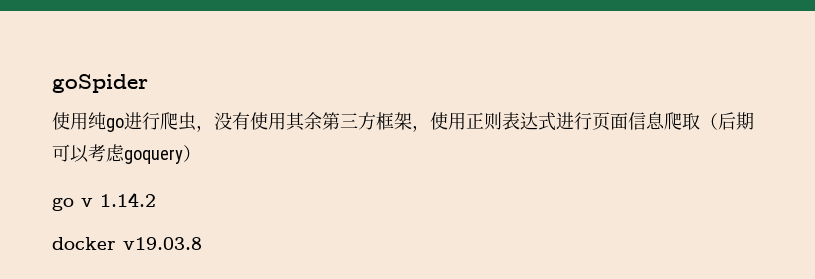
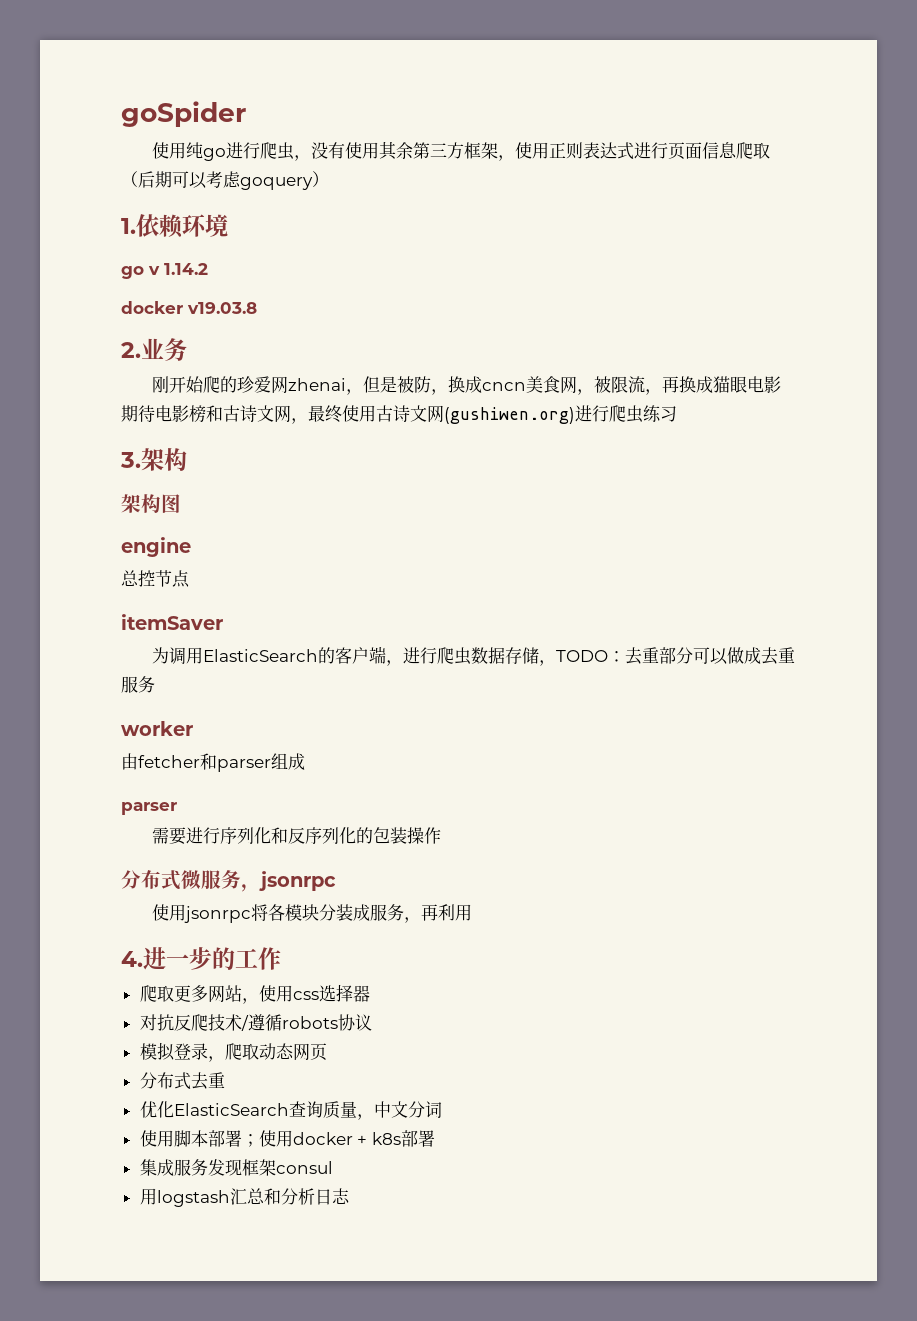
+ 1.依赖环境
+ 2.业务
+ 刚开始爬的珍爱网zhenai，但是被防，换成cncn美食网，被限流，再换成猫眼电影期待电影榜和古诗文网，最终使用古诗文网(gushiwen.org)进行爬虫练习
+ 3.架构
+ 架构图
+ engine
+ 总控节点
+ itemSaver
+ 为调用ElasticSearch的客户端，进行爬虫数据存储，TODO：去重部分可以做成去重服务
+ worker
+ 由fetcher和parser组成
+ parser
+ 需要进行序列化和反序列化的包装操作
+ 分布式微服务，jsonrpc
+ 使用jsonrpc将各模块分装成服务，再利用
+ 4.进一步的工作
+ 爬取更多网站，使用css选择器
+ 对抗反爬技术/遵循robots协议
+ 模拟登录，爬取动态网页
+ 分布式去重
+ 优化ElasticSearch查询质量，中文分词
+ 使用脚本部署；使用docker + k8s部署
+ 集成服务发现框架consul
+ 用logstash汇总和分析日志

